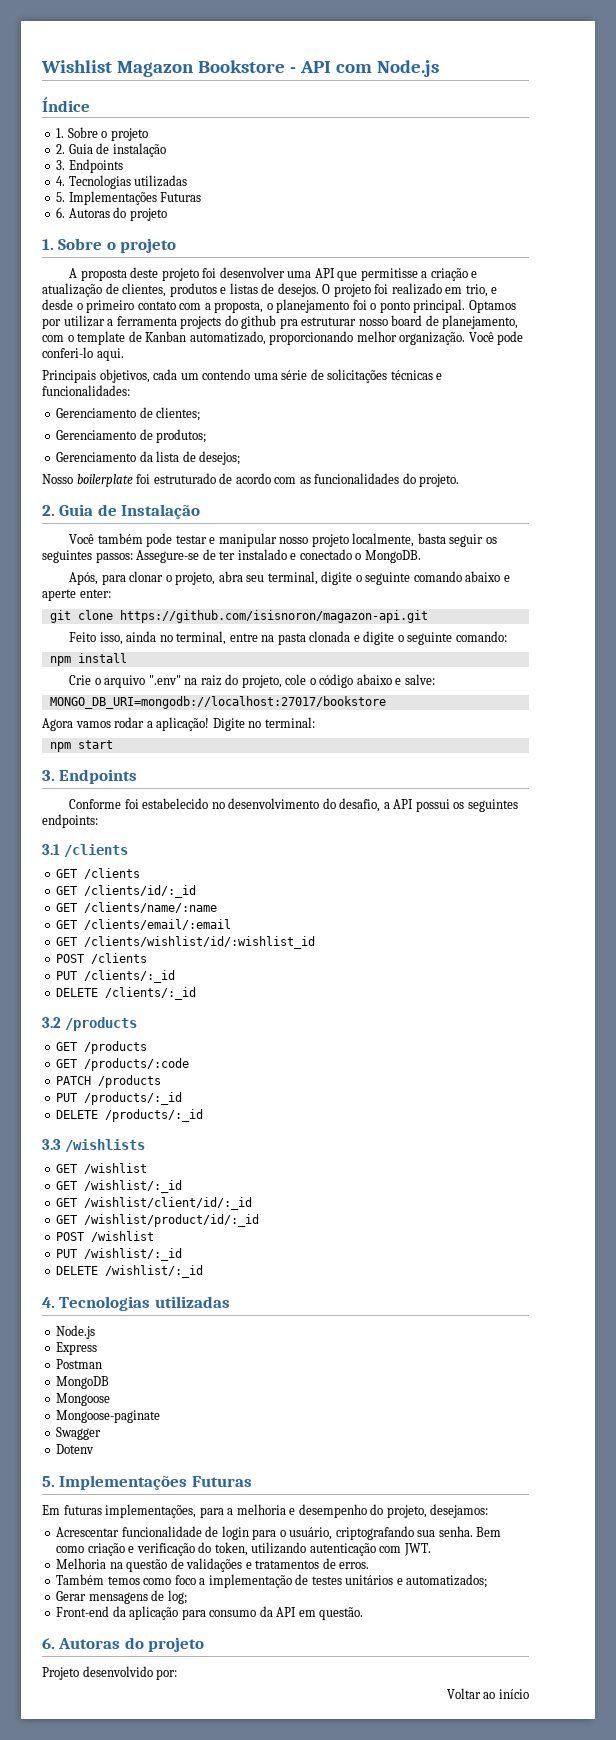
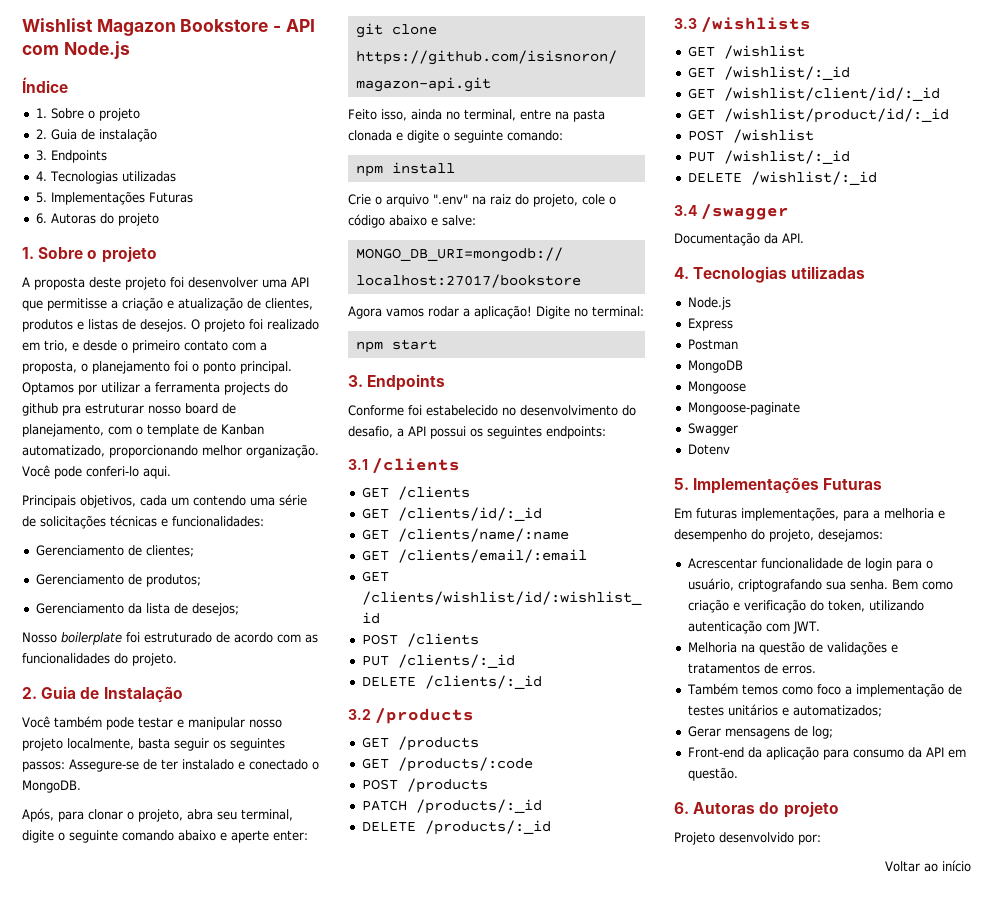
- PATCH /products
- PUT /products/:_id
+ POST /products
+ PATCH /products/:_id
+ 3.4 /swagger
+ Documentação da API.

